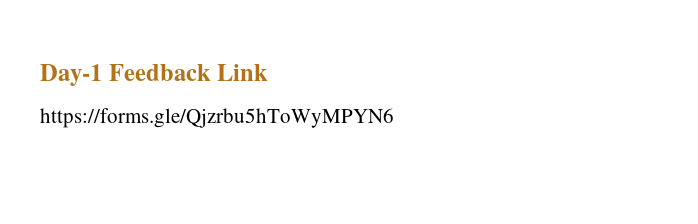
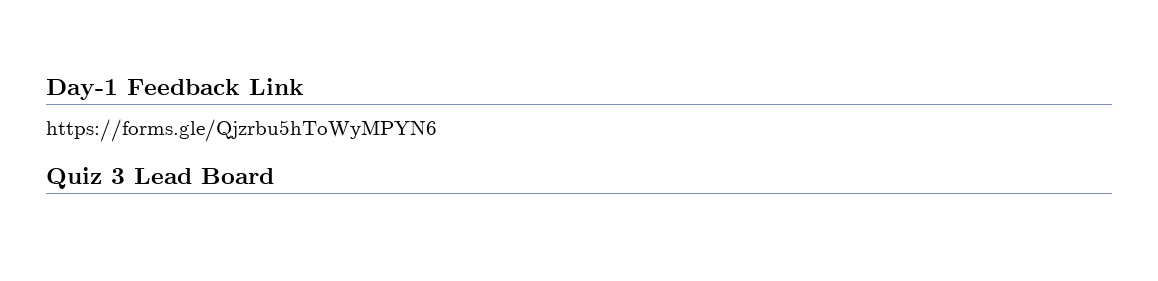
+ Quiz 3 Lead Board

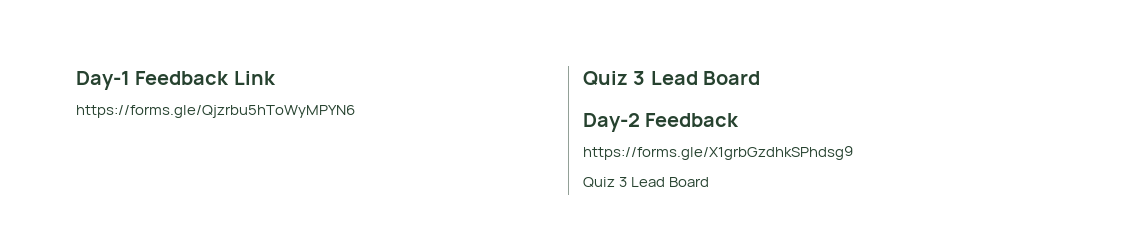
+ Day-2 Feedback
+ https://forms.gle/X1grbGzdhkSPhdsg9
+ Quiz 3 Lead Board

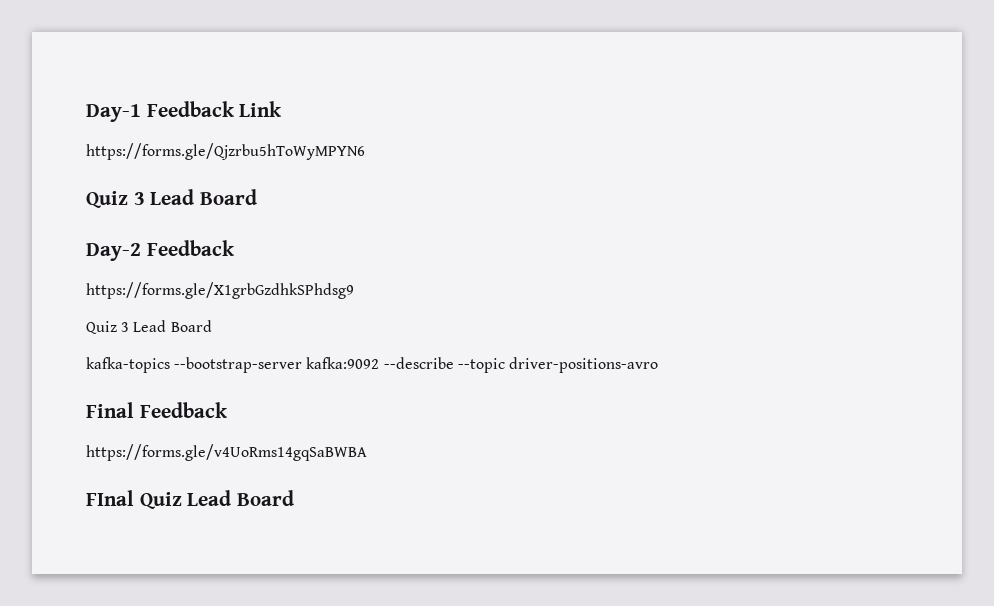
+ kafka-topics --bootstrap-server kafka:9092 --describe --topic driver-positions-avro
+ Final Feedback
+ https://forms.gle/v4UoRms14gqSaBWBA
+ FInal Quiz Lead Board

